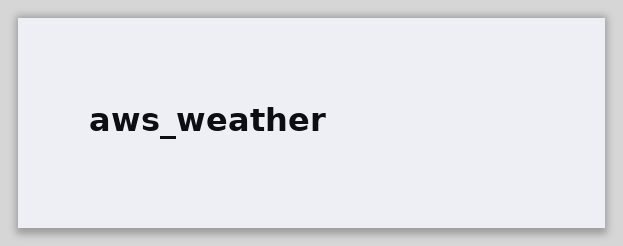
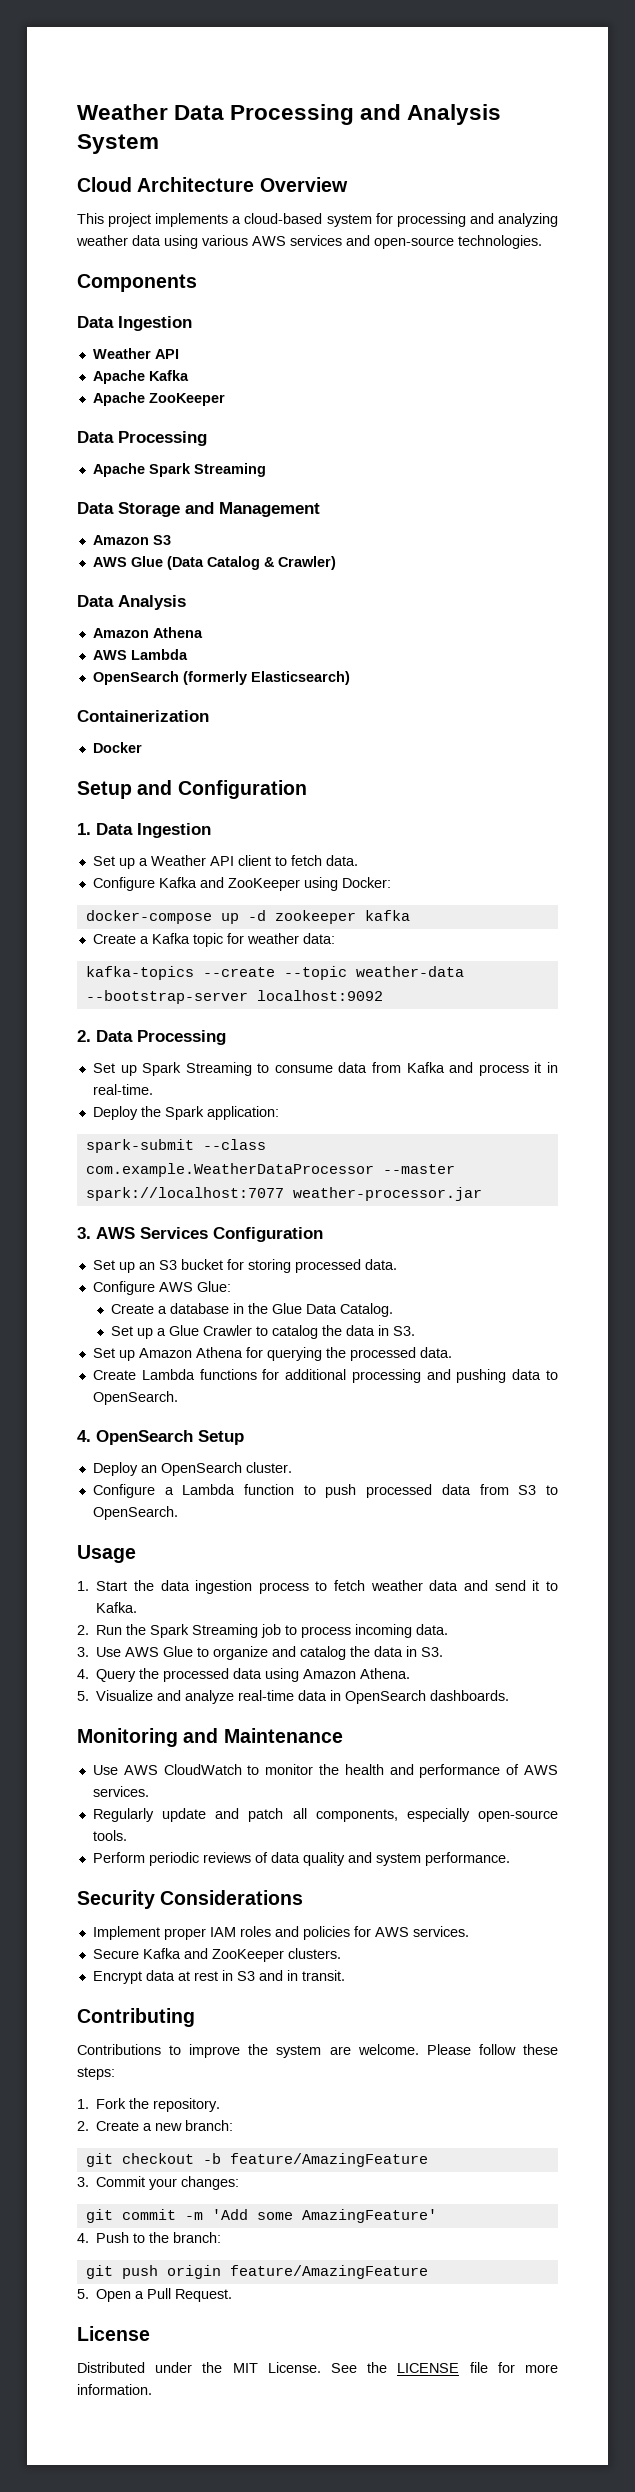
- aws_weather
+ Weather Data Processing and Analysis System
+ Cloud Architecture Overview
+ This project implements a cloud-based system for processing and analyzing weather data using various AWS services and open-source technologies.
+ Components
+ Data Ingestion
+ Weather API
+ Apache Kafka
+ Apache ZooKeeper
+ Data Processing
+ Apache Spark Streaming
+ Data Storage and Management
+ Amazon S3
+ AWS Glue (Data Catalog & Crawler)
+ Data Analysis
+ Amazon Athena
+ AWS Lambda
+ OpenSearch (formerly Elasticsearch)
+ Containerization
+ Docker
+ Setup and Configuration
+ 1. Data Ingestion
+ Set up a Weather API client to fetch data.
+ Configure Kafka and ZooKeeper using Docker:
+ docker-compose up -d zookeeper kafka
+ Create a Kafka topic for weather data:
+ kafka-topics --create --topic weather-data --bootstrap-server localhost:9092
+ 2. Data Processing
+ Set up Spark Streaming to consume data from Kafka and process it in real-time.
+ Deploy the Spark application:
+ spark-submit --class com.example.WeatherDataProcessor --master spark://localhost:7077 weather-processor.jar
+ 3. AWS Services Configuration
+ Set up an S3 bucket for storing processed data.
+ Configure AWS Glue:
+ Create a database in the Glue Data Catalog.
+ Set up a Glue Crawler to catalog the data in S3.
+ Set up Amazon Athena for querying the processed data.
+ Create Lambda functions for additional processing and pushing data to OpenSearch.
+ 4. OpenSearch Setup
+ Deploy an OpenSearch cluster.
+ Configure a Lambda function to push processed data from S3 to OpenSearch.
+ Usage
+ 1. Start the data ingestion process to fetch weather data and send it to Kafka.
+ 2. Run the Spark Streaming job to process incoming data.
+ 3. Use AWS Glue to organize and catalog the data in S3.
+ 4. Query the processed data using Amazon Athena.
+ 5. Visualize and analyze real-time data in OpenSearch dashboards.
+ Monitoring and Maintenance
+ Use AWS CloudWatch to monitor the health and performance of AWS services.
+ Regularly update and patch all components, especially open-source tools.
+ Perform periodic reviews of data quality and system performance.
+ Security Considerations
+ Implement proper IAM roles and policies for AWS services.
+ Secure Kafka and ZooKeeper clusters.
+ Encrypt data at rest in S3 and in transit.
+ Contributing
+ Contributions to improve the system are welcome. Please follow these steps:
+ 1. Fork the repository.
+ 2. Create a new branch:
+ git checkout -b feature/AmazingFeature
+ 3. Commit your changes:
+ git commit -m 'Add some AmazingFeature'
+ 4. Push to the branch:
+ git push origin feature/AmazingFeature
+ 5. Open a Pull Request.
+ License
+ Distributed under the MIT License. See the LICENSE file for more information.

